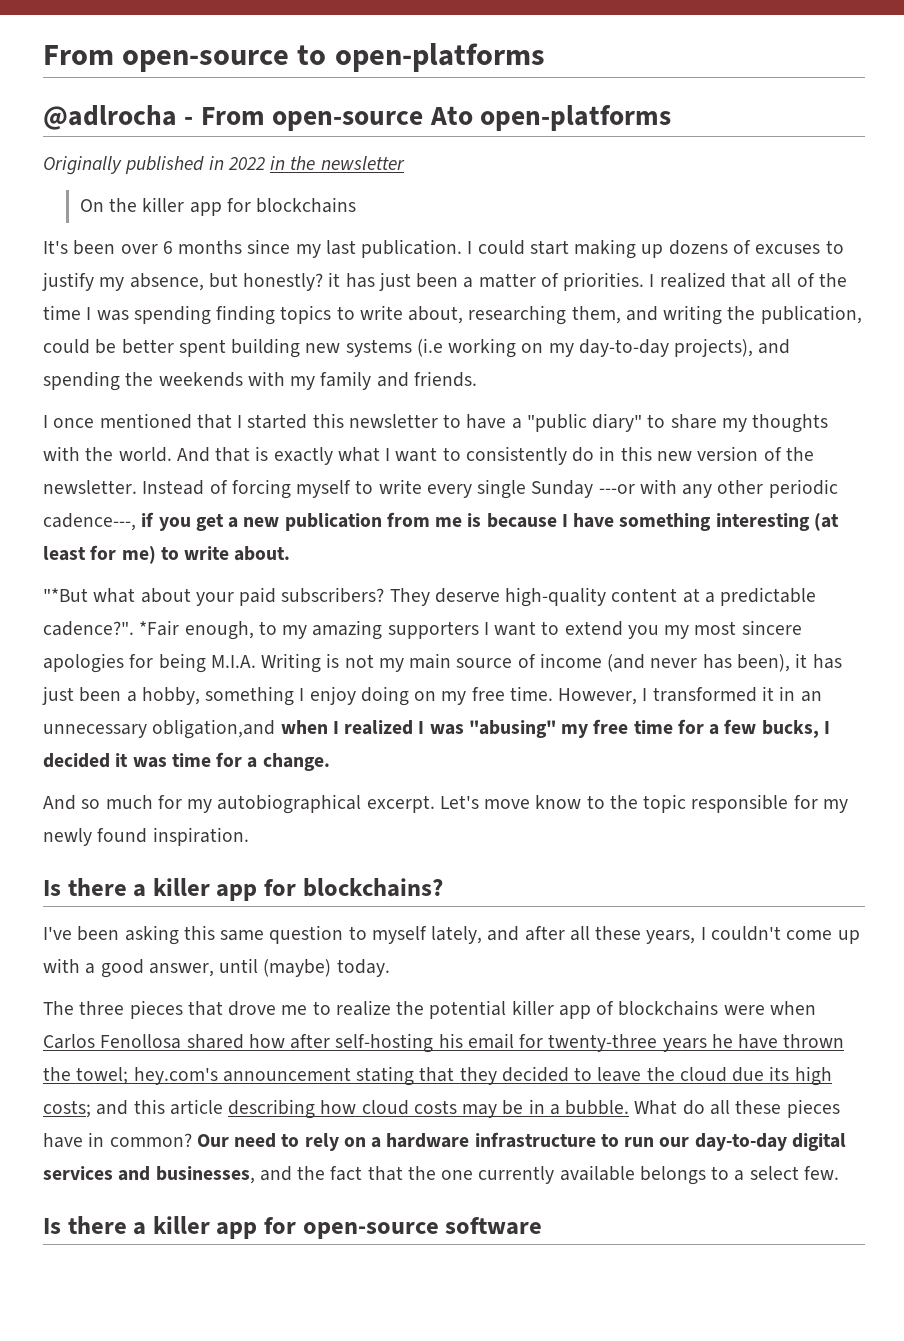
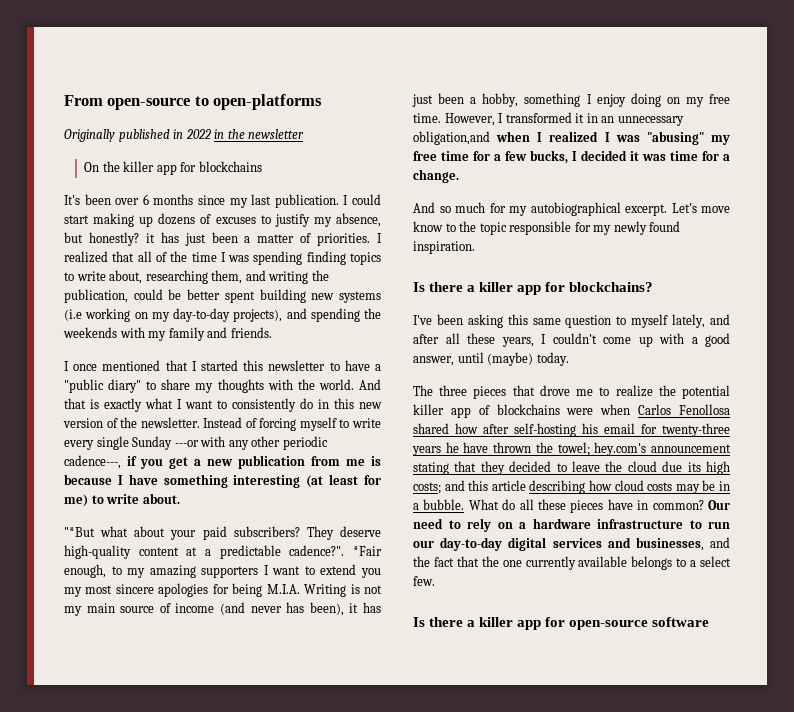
- @adlrocha - From open-source Ato open-platforms

